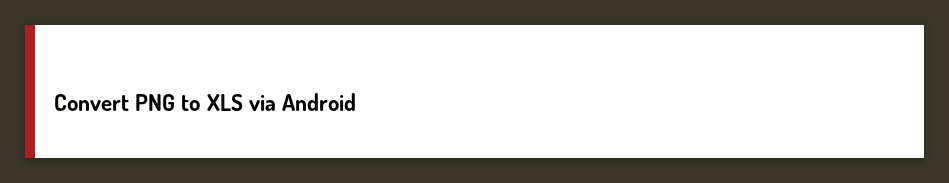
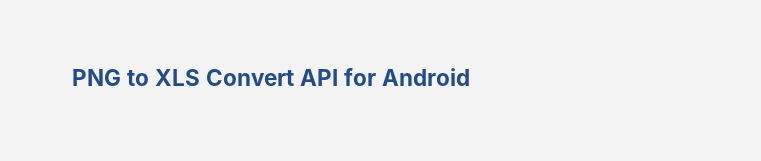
- Convert PNG to XLS via Android
+ PNG to XLS Convert API for Android

